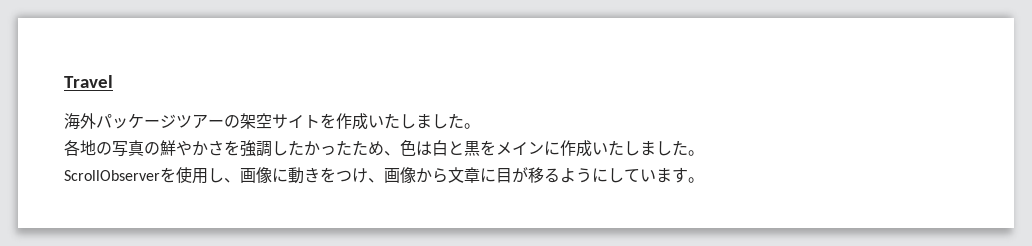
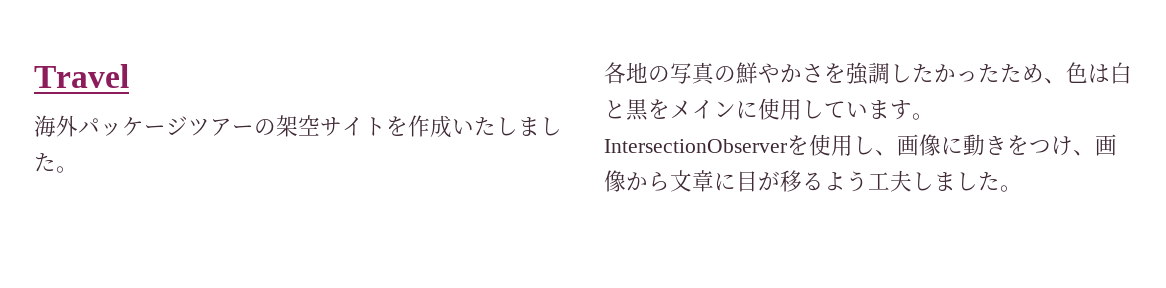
- 各地の写真の鮮やかさを強調したかったため、色は白と黒をメインに作成いたしました。
- ScrollObserverを使用し、画像に動きをつけ、画像から文章に目が移るようにしています。
+ 各地の写真の鮮やかさを強調したかったため、色は白と黒をメインに使用しています。
+ IntersectionObserverを使用し、画像に動きをつけ、画像から文章に目が移るよう工夫しました。

